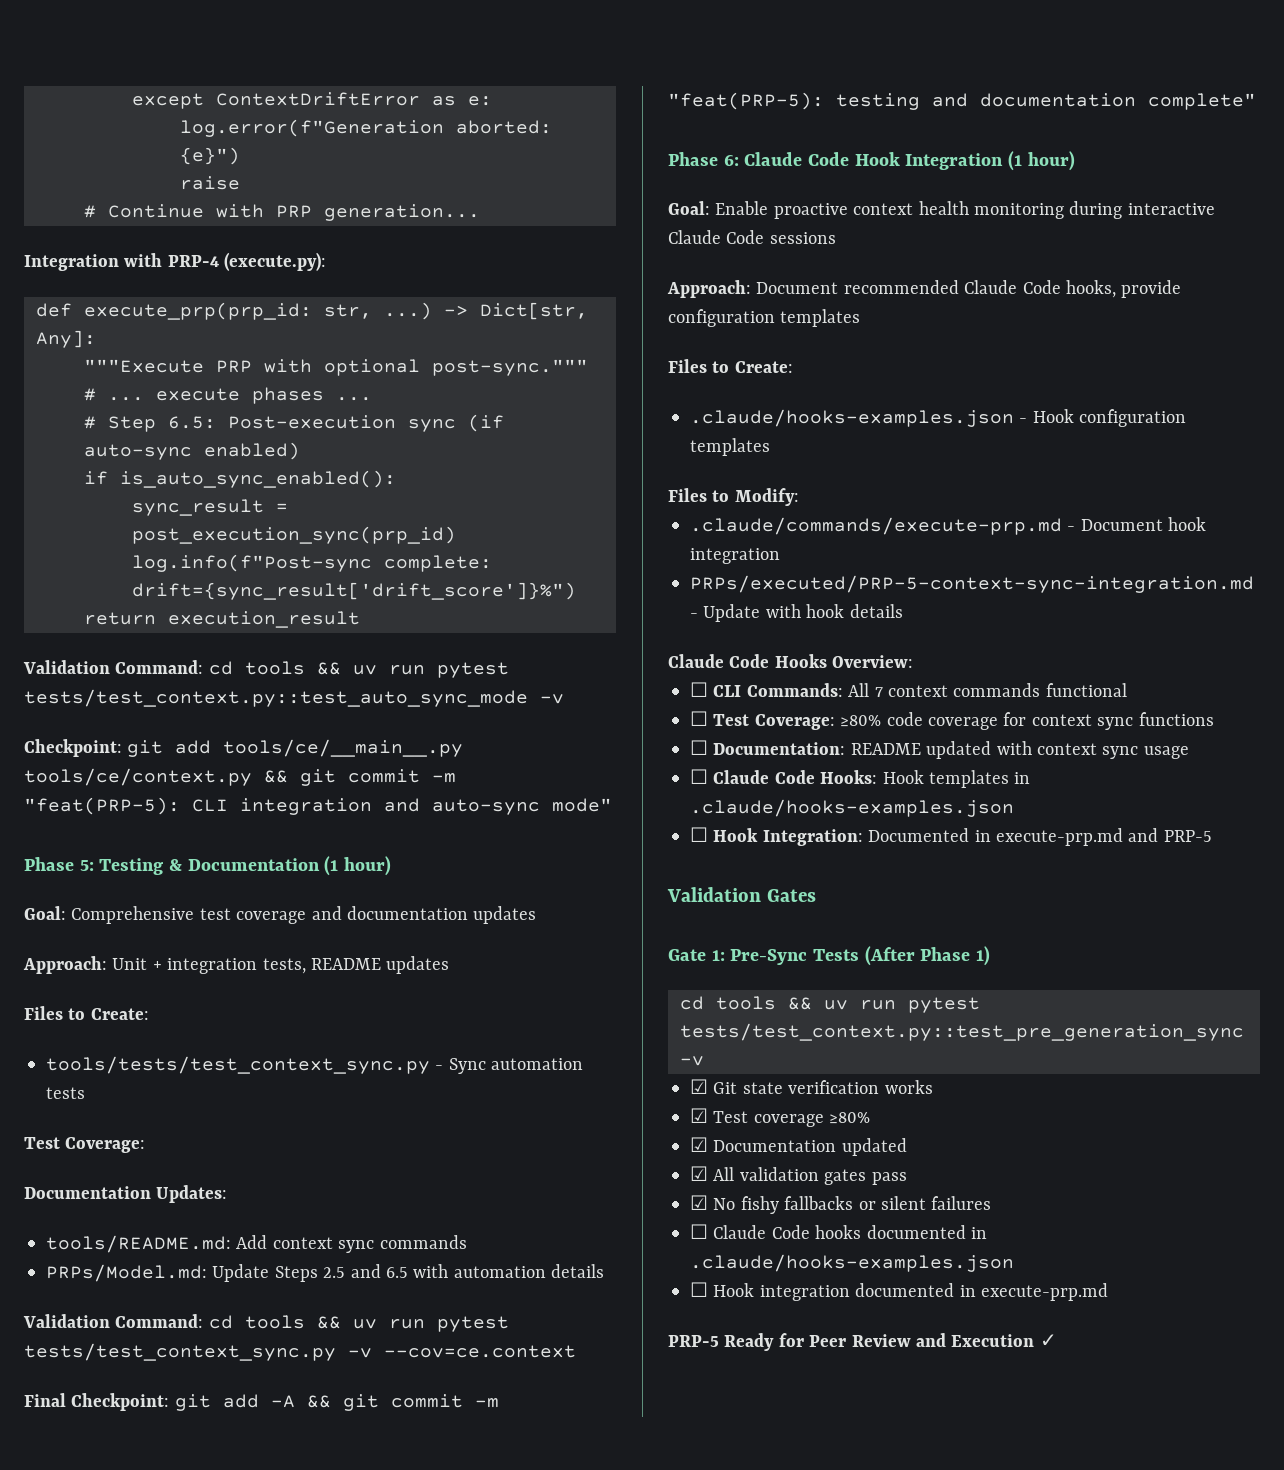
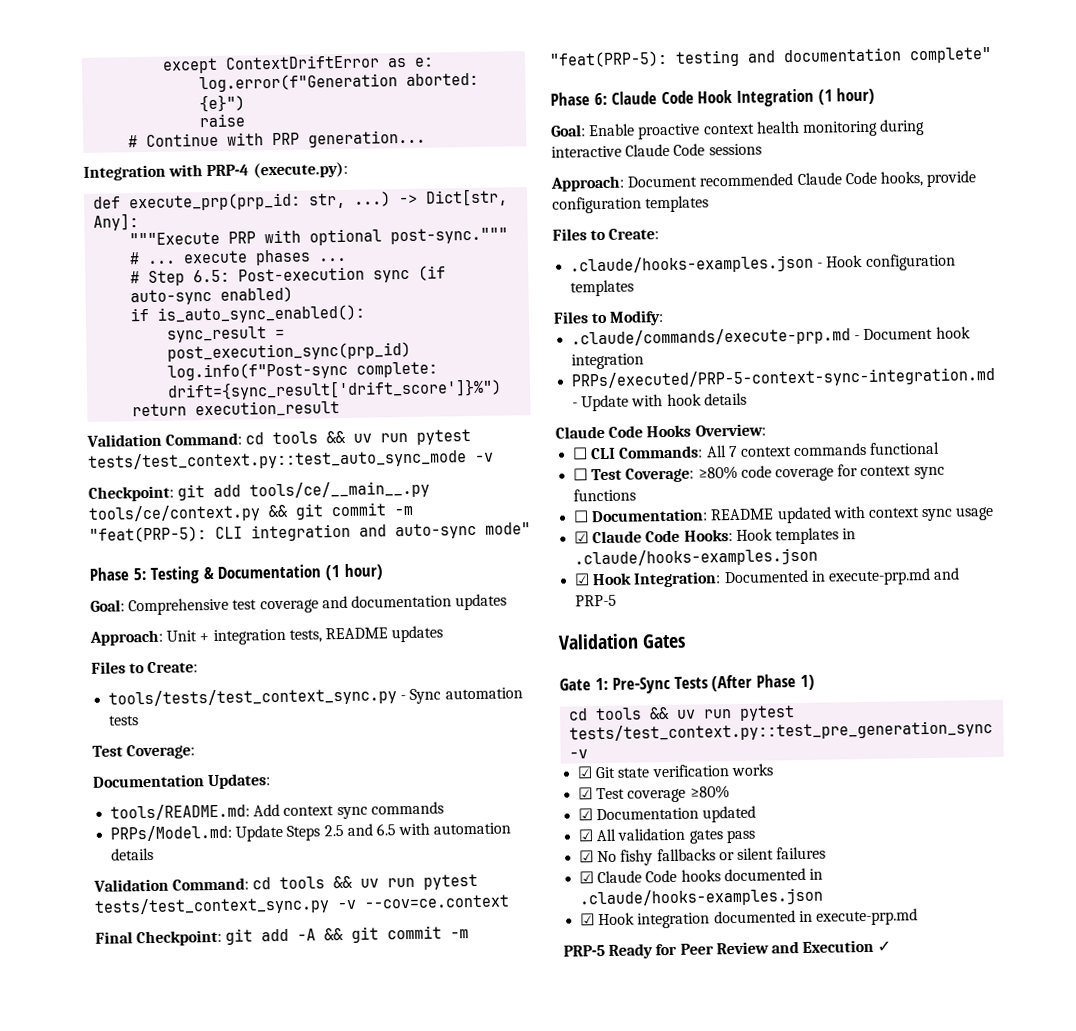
- ☐ Claude Code Hooks: Hook templates in .claude/hooks-examples.json
+ ☑ Claude Code Hooks: Hook templates in .claude/hooks-examples.json
- ☐ Hook Integration: Documented in execute-prp.md and PRP-5
+ ☑ Hook Integration: Documented in execute-prp.md and PRP-5
- ☐ Claude Code hooks documented in .claude/hooks-examples.json
+ ☑ Claude Code hooks documented in .claude/hooks-examples.json
- ☐ Hook integration documented in execute-prp.md
+ ☑ Hook integration documented in execute-prp.md

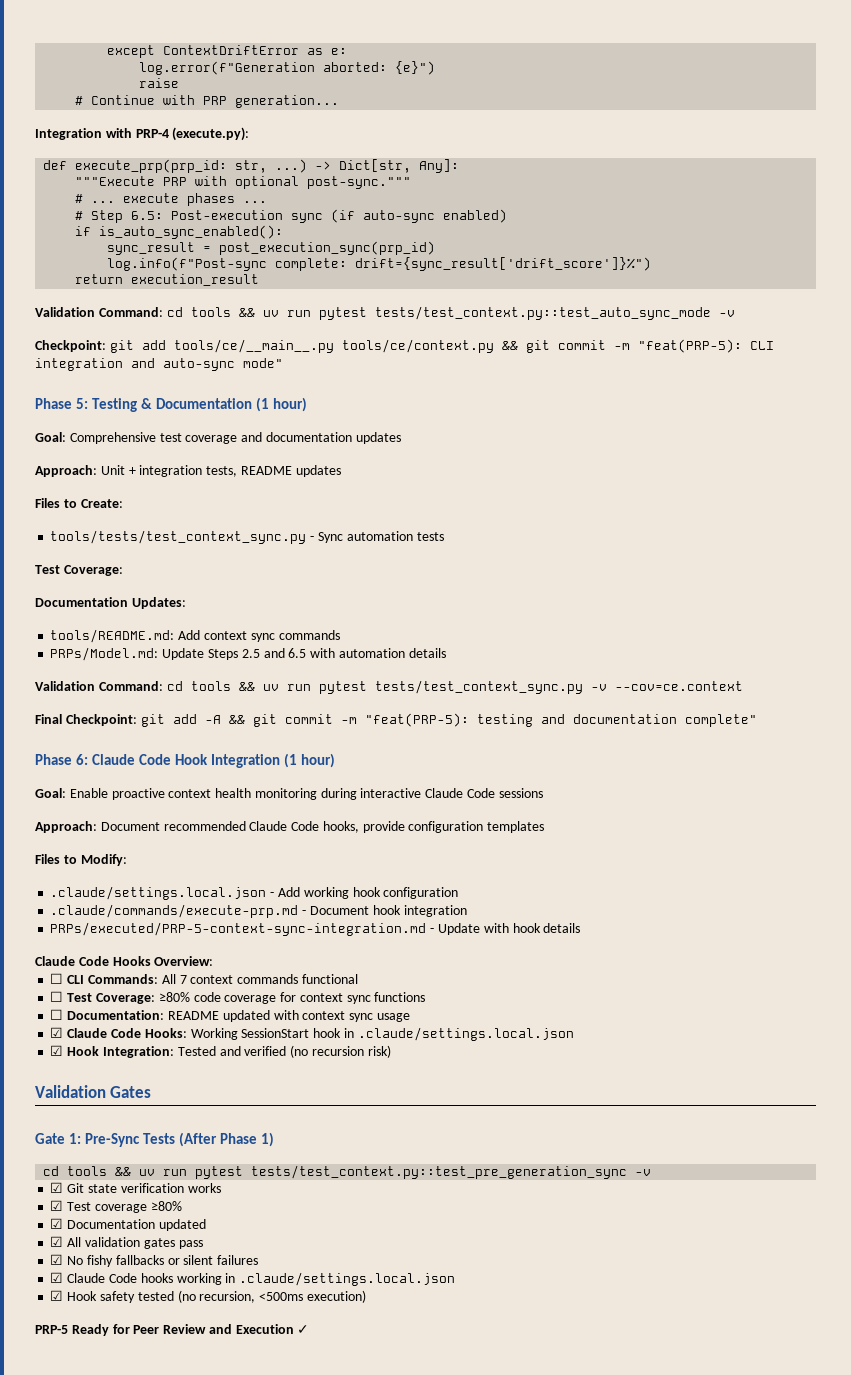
  Approach: Document recommended Claude Code hooks, provide configuration templates
- Files to Create:
- .claude/hooks-examples.json - Hook configuration templates
  Files to Modify:
+ .claude/settings.local.json - Add working hook configuration
- ☑ Claude Code Hooks: Hook templates in .claude/hooks-examples.json
- ☑ Hook Integration: Documented in execute-prp.md and PRP-5
+ ☑ Claude Code Hooks: Working SessionStart hook in .claude/settings.local.json
+ ☑ Hook Integration: Tested and verified (no recursion risk)
- ☑ Claude Code hooks documented in .claude/hooks-examples.json
- ☑ Hook integration documented in execute-prp.md
+ ☑ Claude Code hooks working in .claude/settings.local.json
+ ☑ Hook safety tested (no recursion, <500ms execution)

